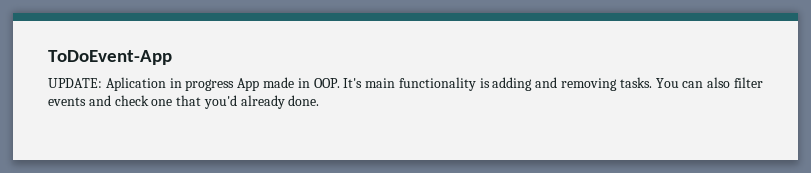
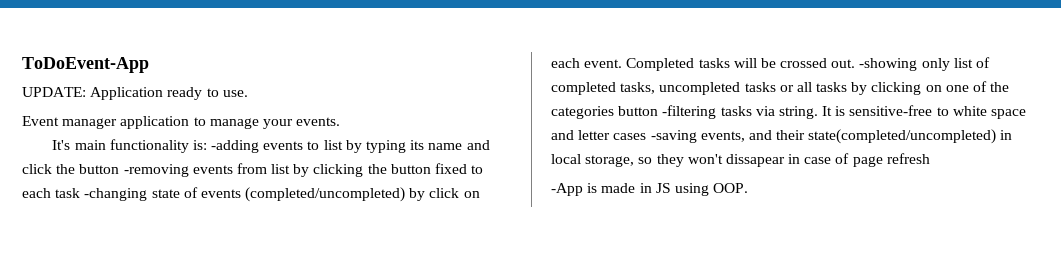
- UPDATE: Aplication in progress App made in OOP. It's main functionality is adding and removing tasks. You can also filter events and check one that you'd already done.
+ UPDATE: Application ready to use.
+ Event manager application to manage your events.
+ It's main functionality is: -adding events to list by typing its name and click the button -removing events from list by clicking the button fixed to each task -changing state of events (completed/uncompleted) by click on each event. Completed tasks will be crossed out. -showing only list of completed tasks, uncompleted tasks or all tasks by clicking on one of the categories button -filtering tasks via string. It is sensitive-free to white space and letter cases -saving events, and their state(completed/uncompleted) in local storage, so they won't dissapear in case of page refresh
+ -App is made in JS using OOP.

